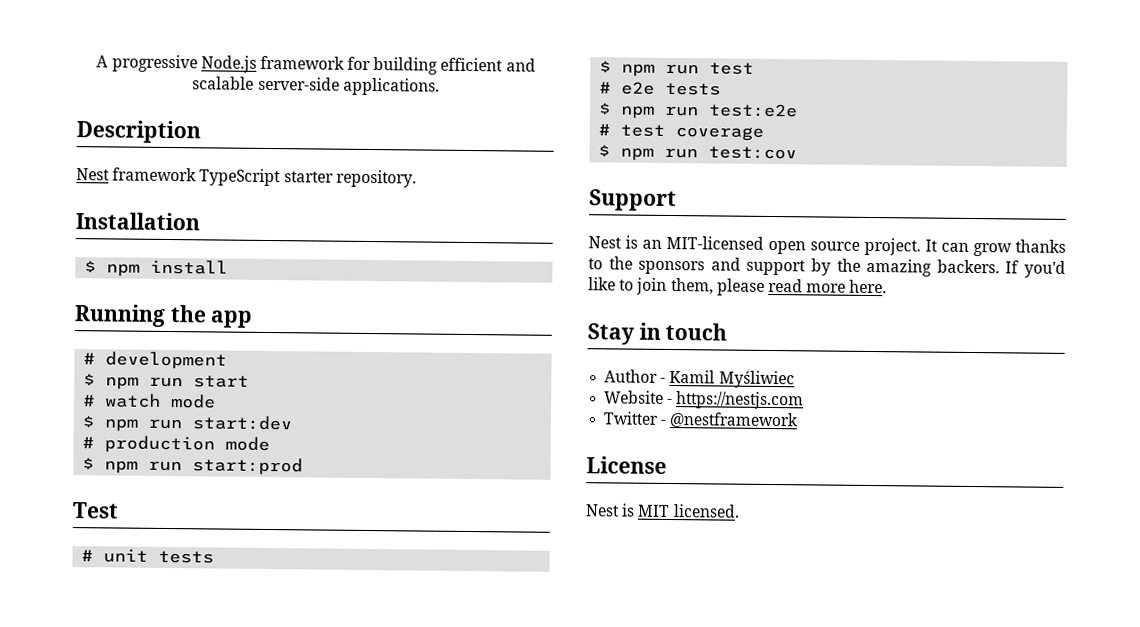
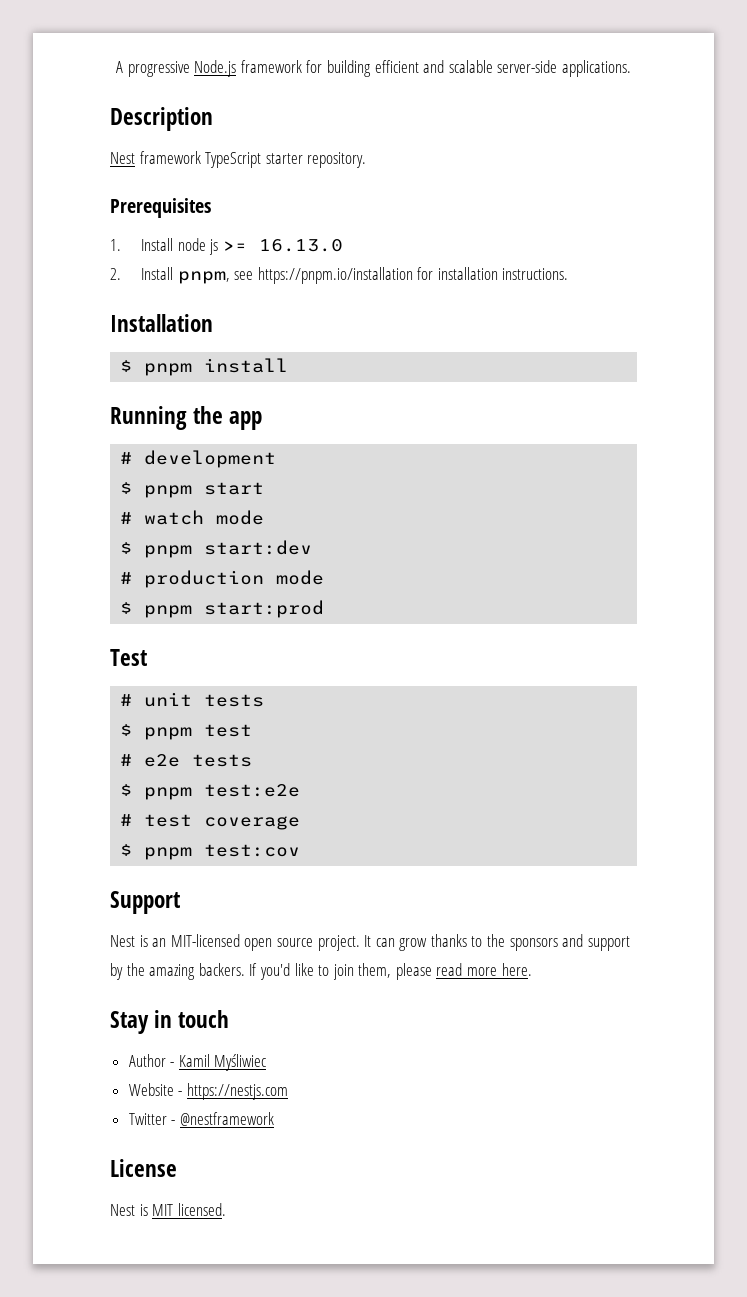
+ Prerequisites
+ 1. Install node js >= 16.13.0
+ 2. Install pnpm, see https://pnpm.io/installation for installation instructions.
- $ npm install
+ $ pnpm install
- $ npm run start
+ $ pnpm start
- $ npm run start:dev
+ $ pnpm start:dev
- $ npm run start:prod
+ $ pnpm start:prod
- $ npm run test
+ $ pnpm test
- $ npm run test:e2e
+ $ pnpm test:e2e
- $ npm run test:cov
+ $ pnpm test:cov

